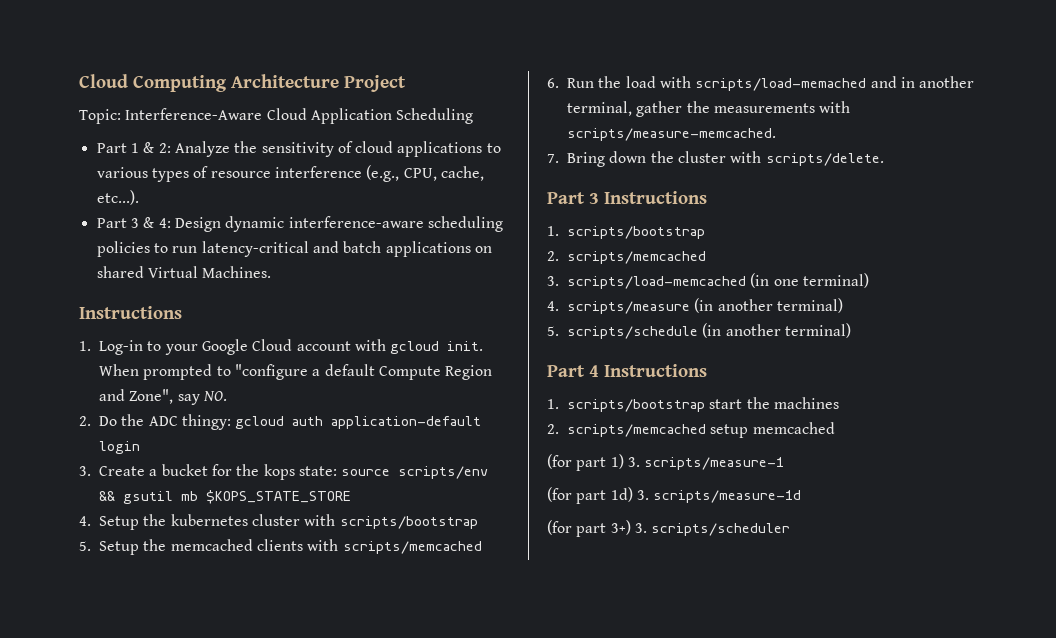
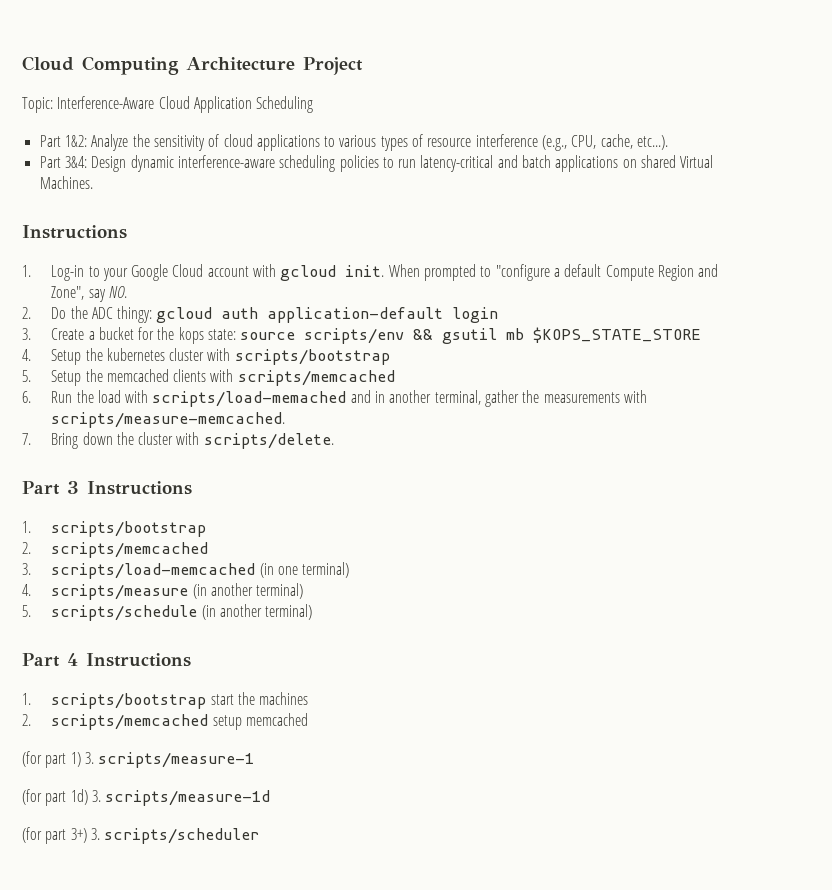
- Part 1 & 2: Analyze the sensitivity of cloud applications to various types of resource interference (e.g., CPU, cache, etc...).
+ Part 1&2: Analyze the sensitivity of cloud applications to various types of resource interference (e.g., CPU, cache, etc...).
- Part 3 & 4: Design dynamic interference-aware scheduling policies to run latency-critical and batch applications on shared Virtual Machines.
+ Part 3&4: Design dynamic interference-aware scheduling policies to run latency-critical and batch applications on shared Virtual Machines.

